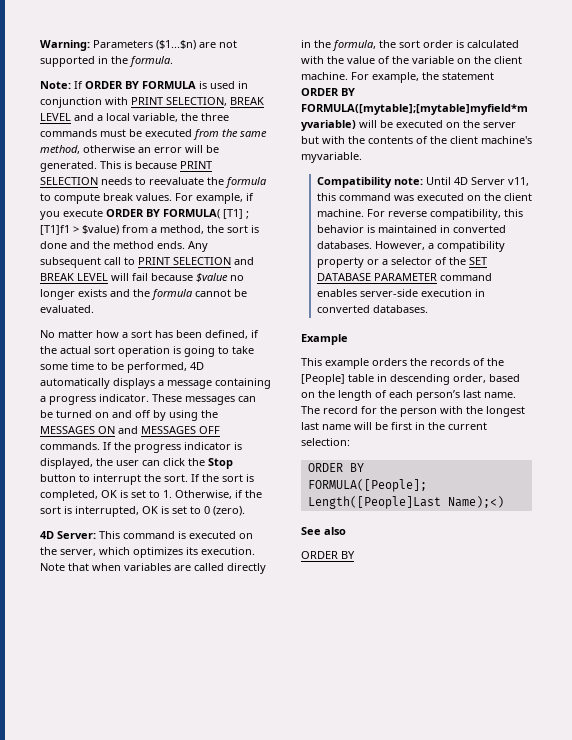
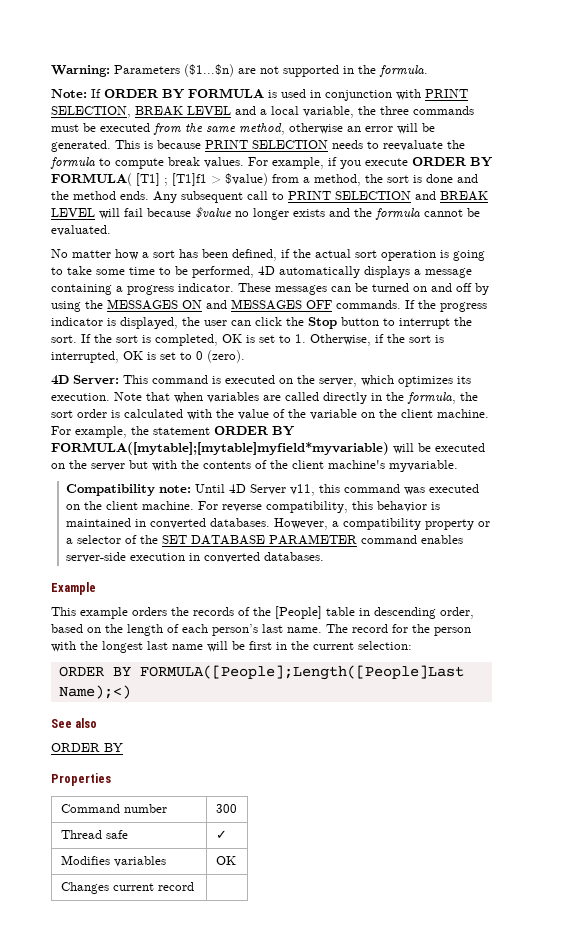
+ Properties
+ Command number | 300
+ Thread safe | ✓
+ Modifies variables | OK
+ Changes current record |

